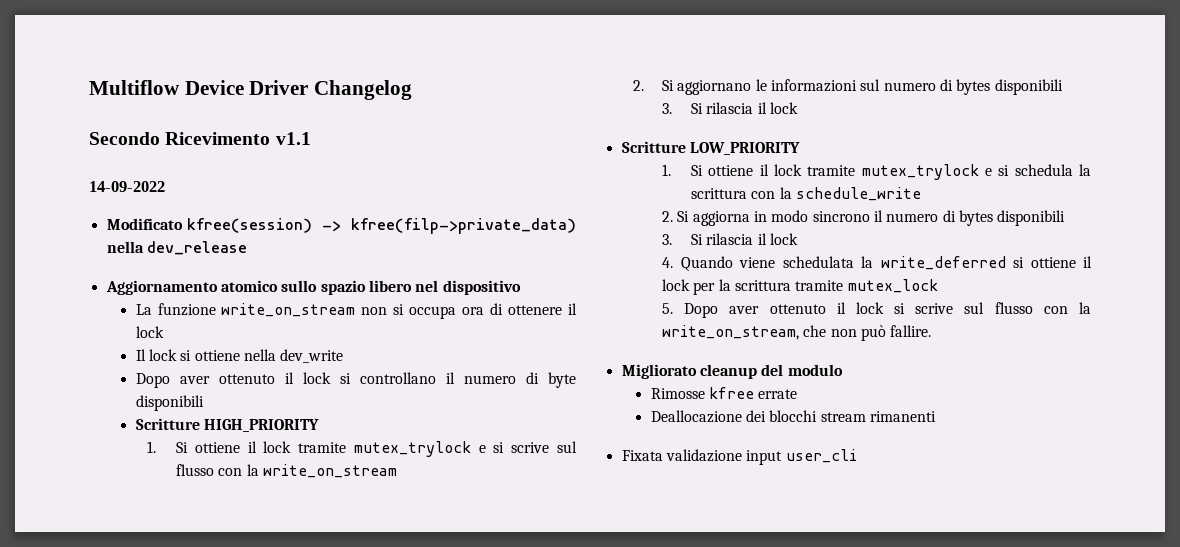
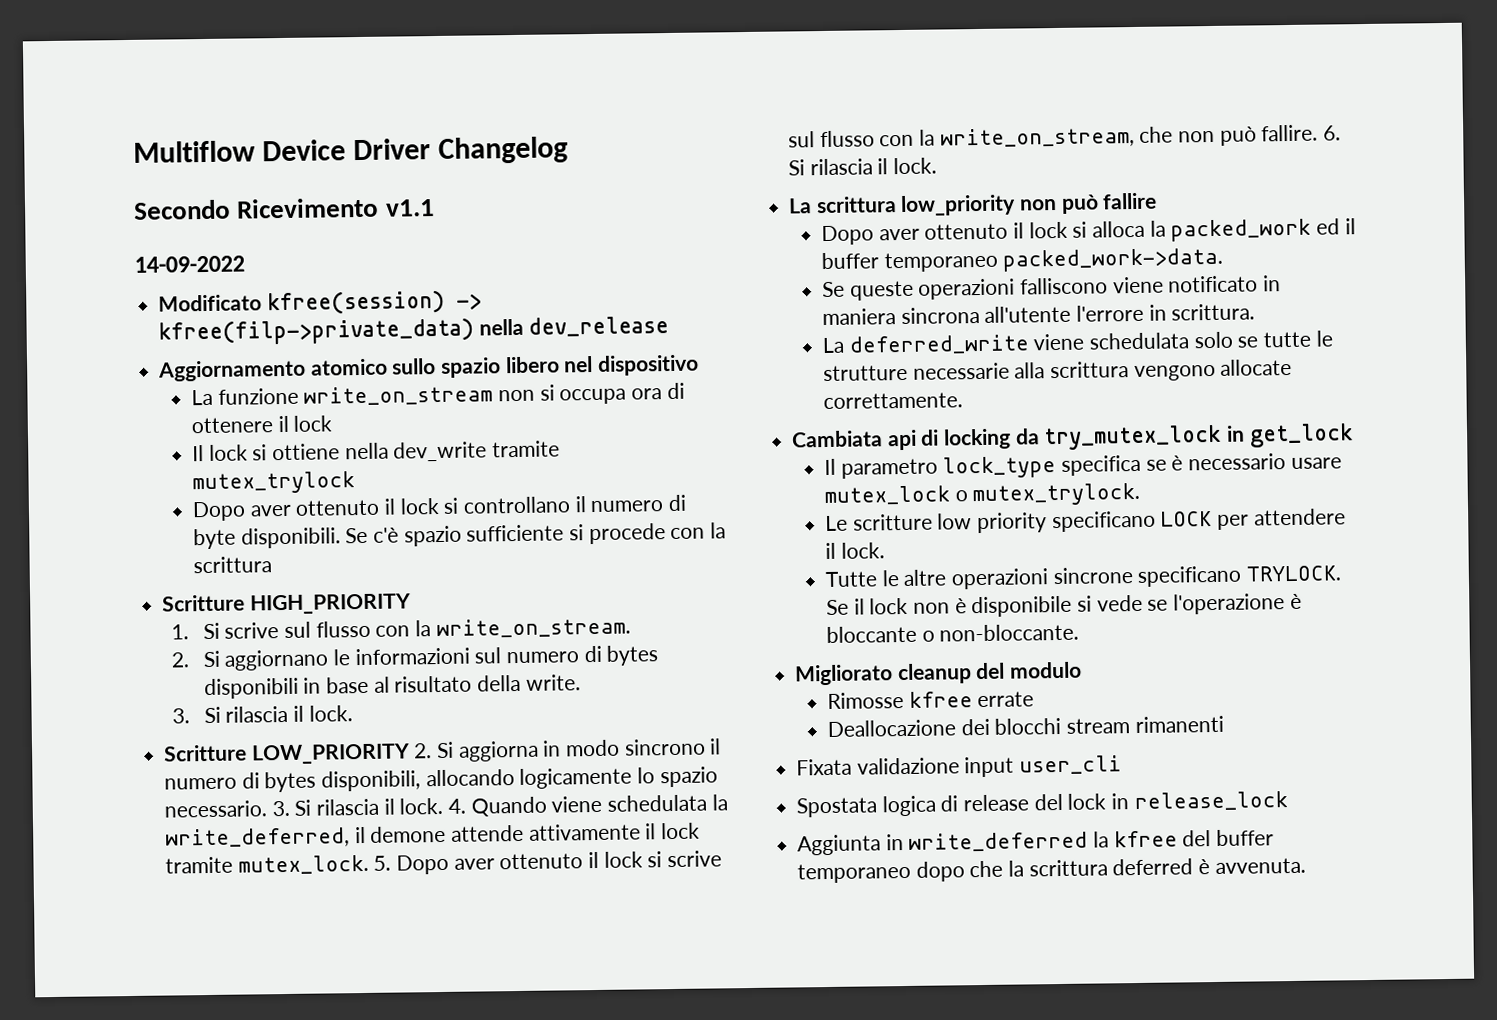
- Il lock si ottiene nella dev_write
+ Il lock si ottiene nella dev_write tramite mutex_trylock
- Dopo aver ottenuto il lock si controllano il numero di byte disponibili
+ Dopo aver ottenuto il lock si controllano il numero di byte disponibili. Se c'è spazio sufficiente si procede con la scrittura
  Scritture HIGH_PRIORITY
- 1. Si ottiene il lock tramite mutex_trylock e si scrive sul flusso con la write_on_stream
+ 1. Si scrive sul flusso con la write_on_stream.
- 2. Si aggiornano le informazioni sul numero di bytes disponibili
- 3. Si rilascia il lock
+ 2. Si aggiornano le informazioni sul numero di bytes disponibili in base al risultato della write.
+ 3. Si rilascia il lock.
- Scritture LOW_PRIORITY
- 1. Si ottiene il lock tramite mutex_trylock e si schedula la scrittura con la schedule_write
- 2. Si aggiorna in modo sincrono il numero di bytes disponibili
- 3. Si rilascia il lock
- 4. Quando viene schedulata la write_deferred si ottiene il lock per la scrittura tramite mutex_lock
- 5. Dopo aver ottenuto il lock si scrive sul flusso con la write_on_stream, che non può fallire.
+ Scritture LOW_PRIORITY 2. Si aggiorna in modo sincrono il numero di bytes disponibili, allocando logicamente lo spazio necessario. 3. Si rilascia il lock. 4. Quando viene schedulata la write_deferred, il demone attende attivamente il lock tramite mutex_lock. 5. Dopo aver ottenuto il lock si scrive sul flusso con la write_on_stream, che non può fallire. 6. Si rilascia il lock.
+ La scrittura low_priority non può fallire
+ Dopo aver ottenuto il lock si alloca la packed_work ed il buffer temporaneo packed_work->data.
+ Se queste operazioni falliscono viene notificato in maniera sincrona all'utente l'errore in scrittura.
+ La deferred_write viene schedulata solo se tutte le strutture necessarie alla scrittura vengono allocate correttamente.
+ Cambiata api di locking da try_mutex_lock in get_lock
+ Il parametro lock_type specifica se è necessario usare mutex_lock o mutex_trylock.
+ Le scritture low priority specificano LOCK per attendere il lock.
+ Tutte le altre operazioni sincrone specificano TRYLOCK. Se il lock non è disponibile si vede se l'operazione è bloccante o non-bloccante.
+ Spostata logica di release del lock in release_lock
+ Aggiunta in write_deferred la kfree del buffer temporaneo dopo che la scrittura deferred è avvenuta.

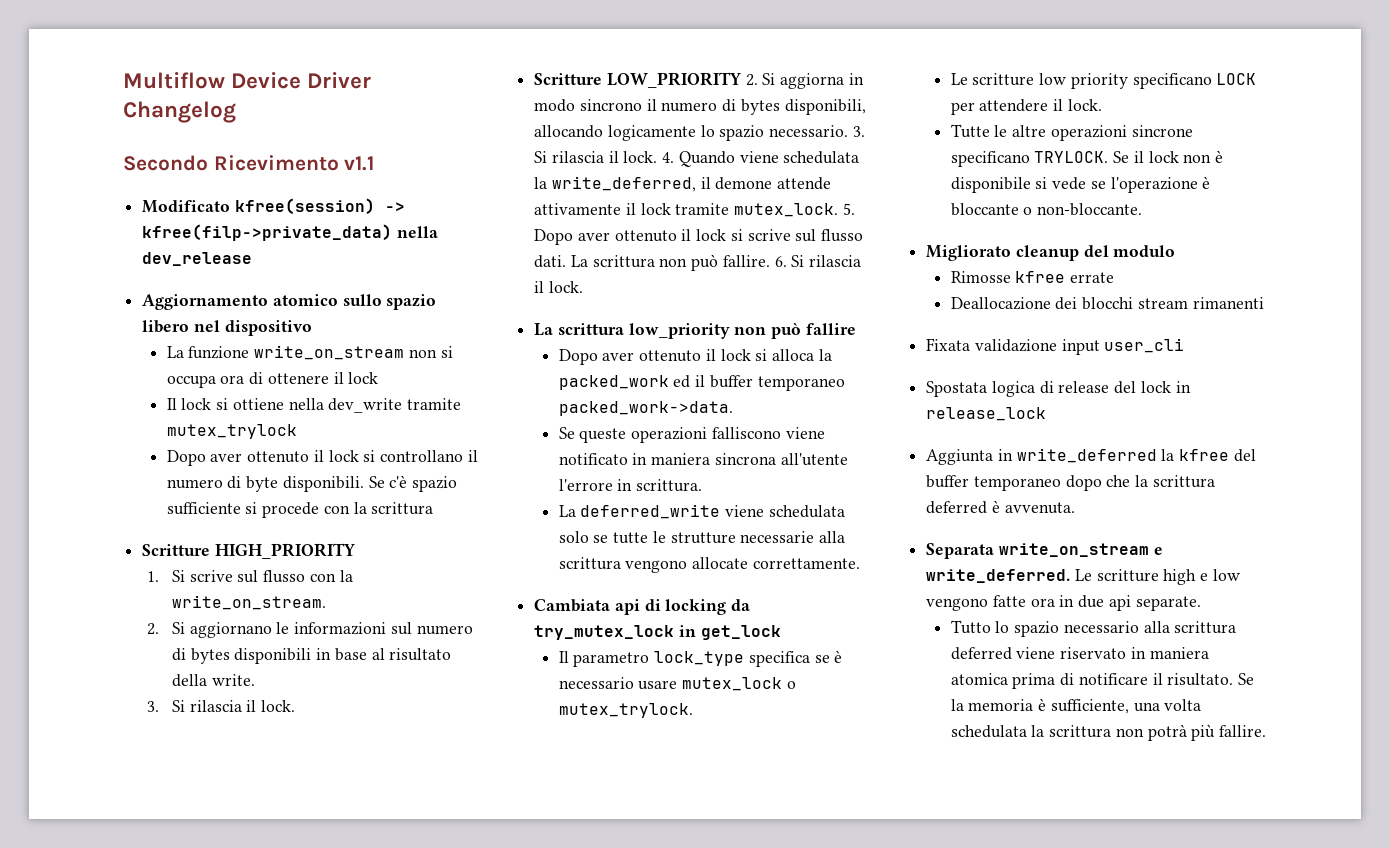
- 14-09-2022
- 5. Dopo aver ottenuto il lock si scrive sul flusso con la write_on_stream, che non può fallire.
+ 5. Dopo aver ottenuto il lock si scrive sul flusso dati. La scrittura non può fallire.
+ Separata write_on_stream e write_deferred. Le scritture high e low vengono fatte ora in due api separate.
+ Tutto lo spazio necessario alla scrittura deferred viene riservato in maniera atomica prima di notificare il risultato. Se la memoria è sufficiente, una volta schedulata la scrittura non potrà più fallire.

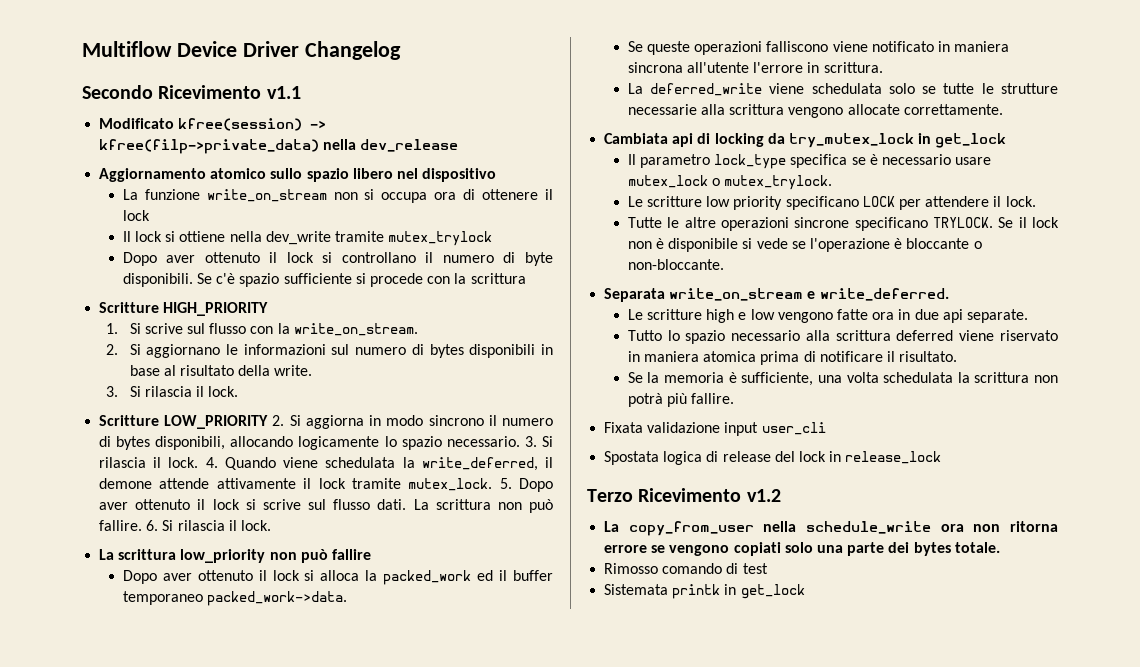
- Migliorato cleanup del modulo
- Rimosse kfree errate
- Deallocazione dei blocchi stream rimanenti
- Fixata validazione input user_cli
- Spostata logica di release del lock in release_lock
- Aggiunta in write_deferred la kfree del buffer temporaneo dopo che la scrittura deferred è avvenuta.
- Separata write_on_stream e write_deferred. Le scritture high e low vengono fatte ora in due api separate.
+ Separata write_on_stream e write_deferred.
+ Le scritture high e low vengono fatte ora in due api separate.
- Tutto lo spazio necessario alla scrittura deferred viene riservato in maniera atomica prima di notificare il risultato. Se la memoria è sufficiente, una volta schedulata la scrittura non potrà più fallire.
+ Tutto lo spazio necessario alla scrittura deferred viene riservato in maniera atomica prima di notificare il risultato.
+ Se la memoria è sufficiente, una volta schedulata la scrittura non potrà più fallire.
+ Fixata validazione input user_cli
+ Spostata logica di release del lock in release_lock
+ Terzo Ricevimento v1.2
+ La copy_from_user nella schedule_write ora non ritorna errore se vengono copiati solo una parte dei bytes totale.
+ Rimosso comando di test
+ Sistemata printk in get_lock

